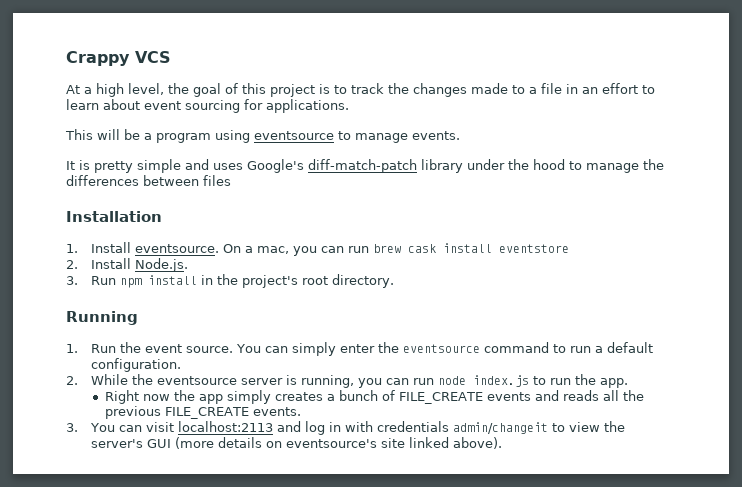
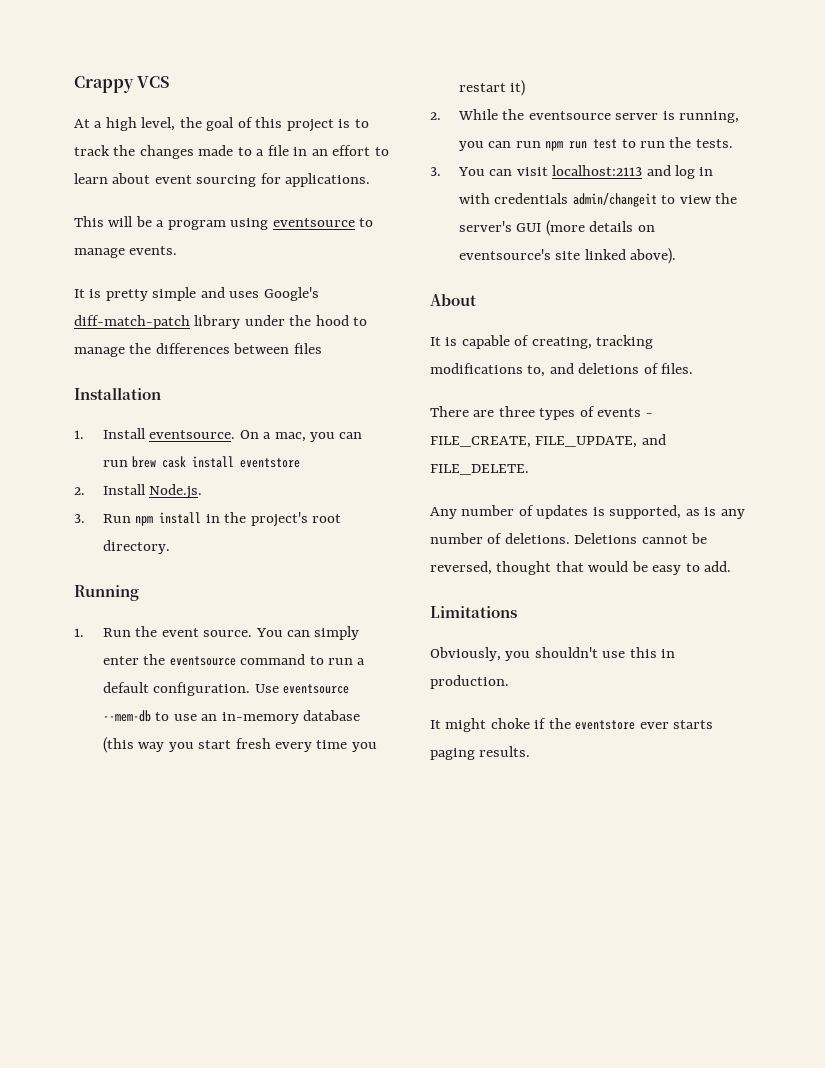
+ Use eventsource --mem-db to use an in-memory database (this way you start fresh every time you restart it)
- 2. While the eventsource server is running, you can run node index.js to run the app.
- Right now the app simply creates a bunch of FILE_CREATE events and reads all the previous FILE_CREATE events.
+ 2. While the eventsource server is running, you can run npm run test to run the tests.
+ About
+ It is capable of creating, tracking modifications to, and deletions of files.
+ There are three types of events - FILE_CREATE, FILE_UPDATE, and FILE_DELETE.
+ Any number of updates is supported, as is any number of deletions. Deletions cannot be reversed, thought that would be easy to add.
+ Limitations
+ Obviously, you shouldn't use this in production.
+ It might choke if the eventstore ever starts paging results.

